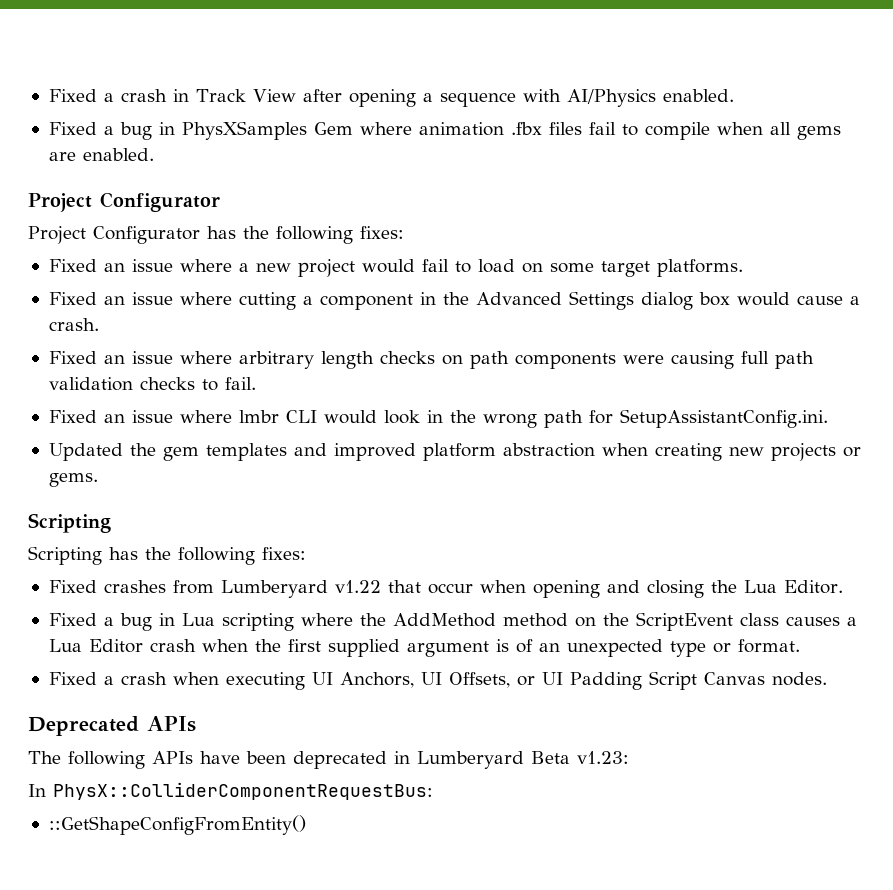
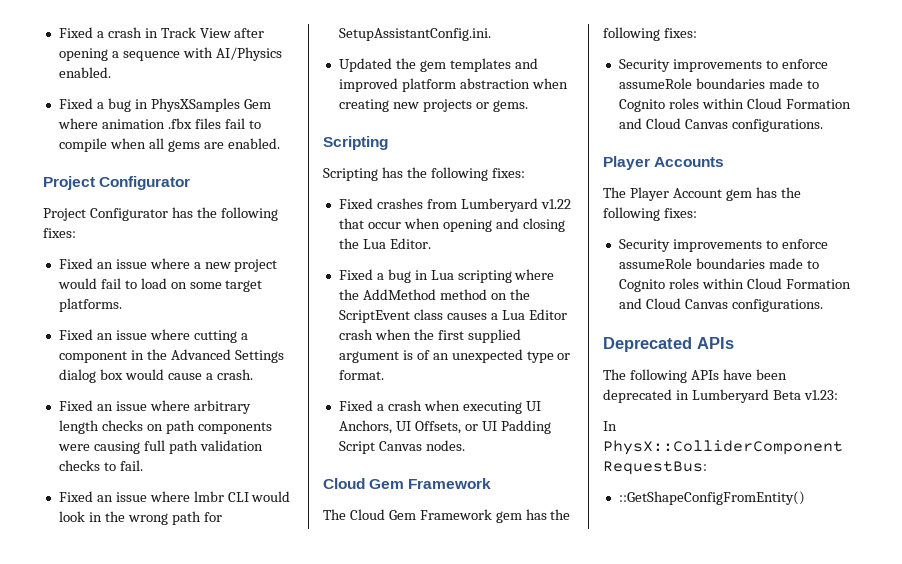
  Fixed a crash when executing UI Anchors, UI Offsets, or UI Padding Script Canvas nodes.
+ Cloud Gem Framework
+ The Cloud Gem Framework gem has the following fixes:
+ Security improvements to enforce assumeRole boundaries made to Cognito roles within Cloud Formation and Cloud Canvas configurations.
+ Player Accounts
+ The Player Account gem has the following fixes:
+ Security improvements to enforce assumeRole boundaries made to Cognito roles within Cloud Formation and Cloud Canvas configurations.

